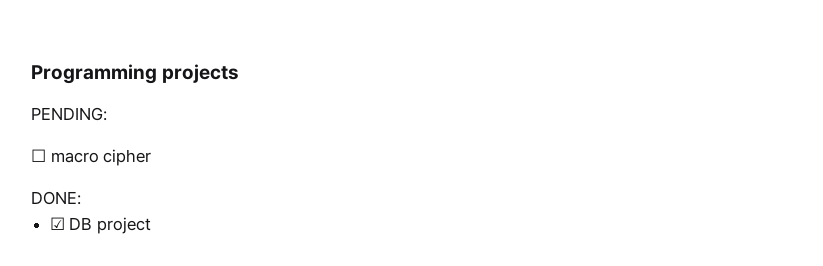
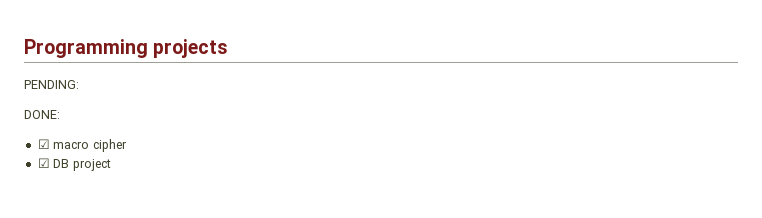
- ☐ macro cipher
+ DONE:
+ ☑ macro cipher
- DONE:

